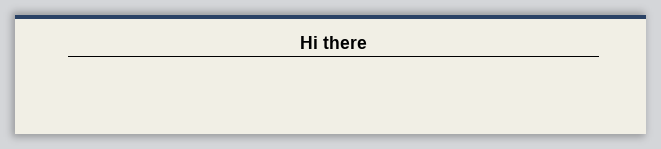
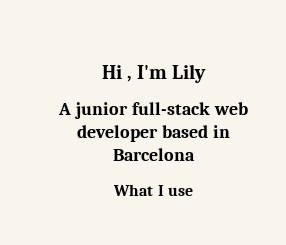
- Hi there
+ Hi , I'm Lily
+ A junior full-stack web developer based in Barcelona
+ What I use

